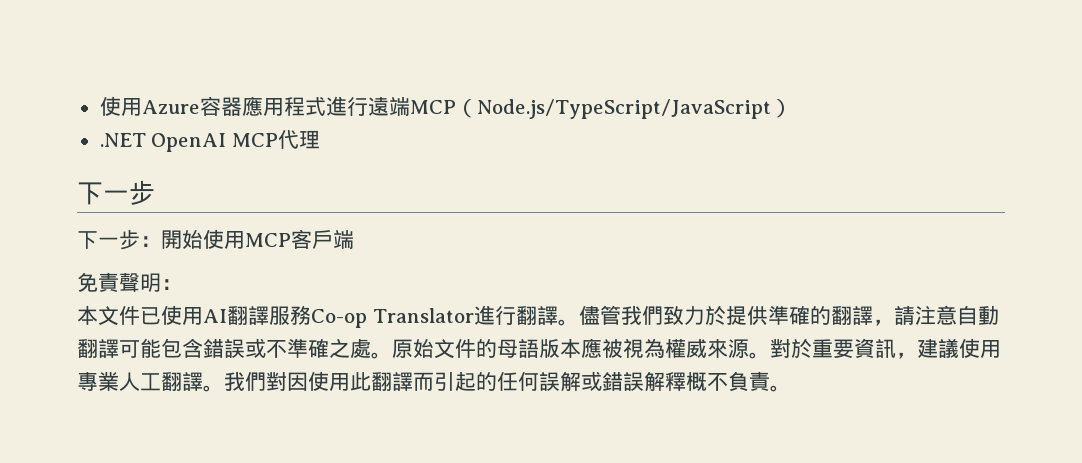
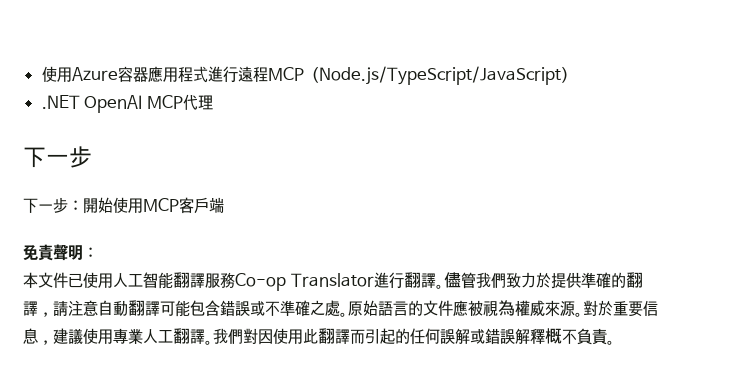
- 使用Azure容器應用程式進行遠端MCP（Node.js/TypeScript/JavaScript）
+ 使用Azure容器應用程式進行遠程MCP（Node.js/TypeScript/JavaScript）
- 本文件已使用AI翻譯服務Co-op Translator進行翻譯。
+ 本文件已使用人工智能翻譯服務Co-op Translator進行翻譯。
- 原始文件的母語版本應被視為權威來源。
+ 原始語言的文件應被視為權威來源。
- 對於重要資訊，建議使用專業人工翻譯。
+ 對於重要信息，建議使用專業人工翻譯。

